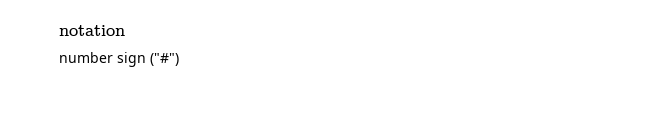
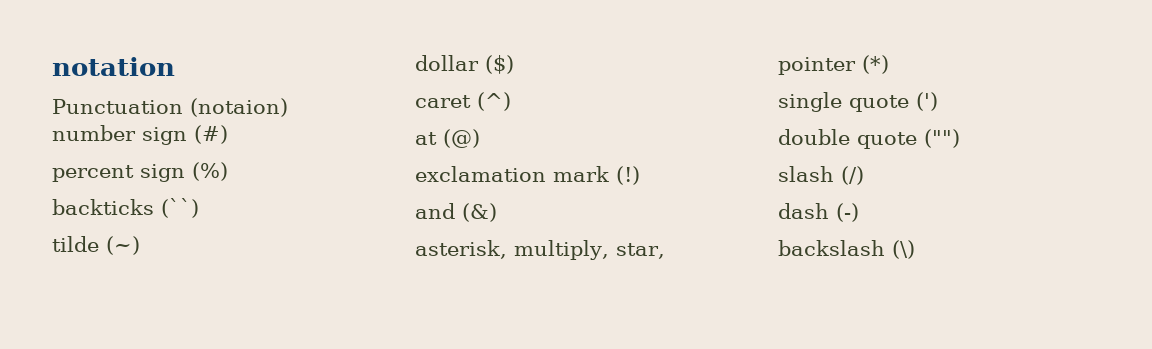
- number sign ("#")
+ Punctuation (notaion) number sign (#)
+ percent sign (%)
+ backticks (``)
+ tilde (~)
+ dollar ($)
+ caret (^)
+ at (@)
+ exclamation mark (!)
+ and (&)
+ asterisk, multiply, star, pointer (*)
+ single quote (')
+ double quote ("")
+ slash (/)
+ dash (-)
+ backslash (\)

